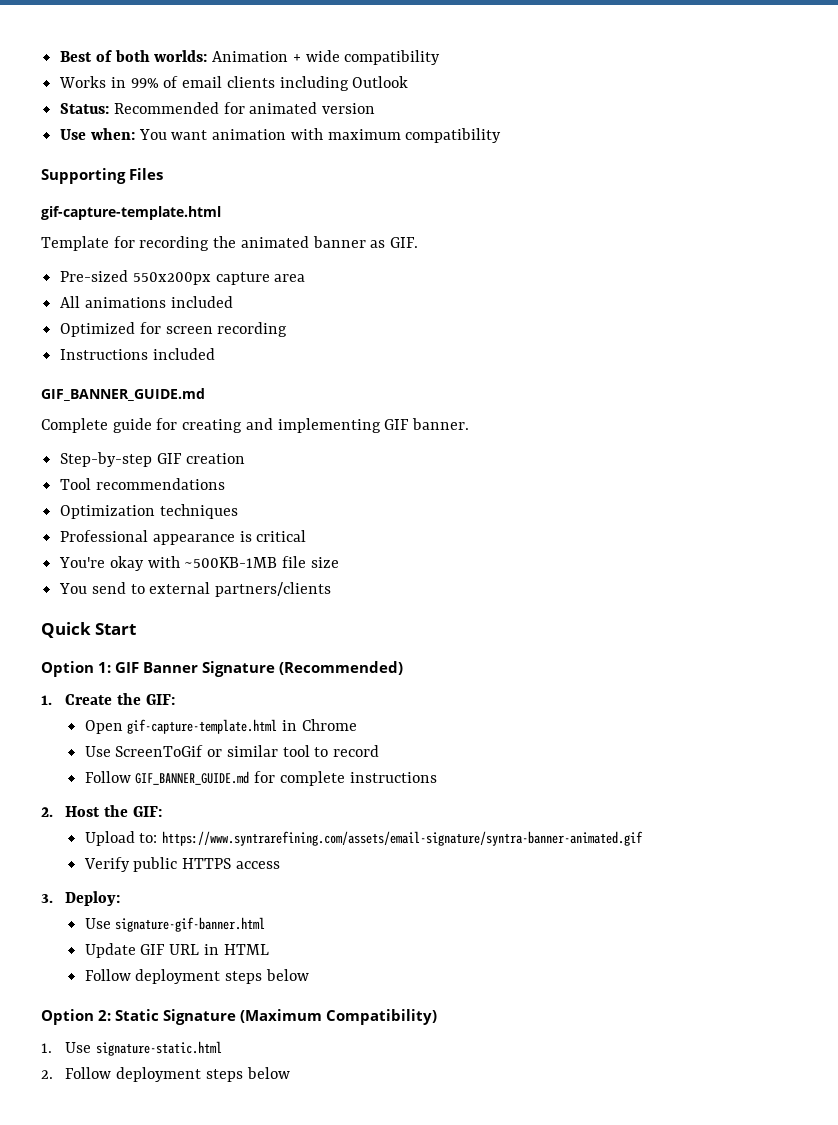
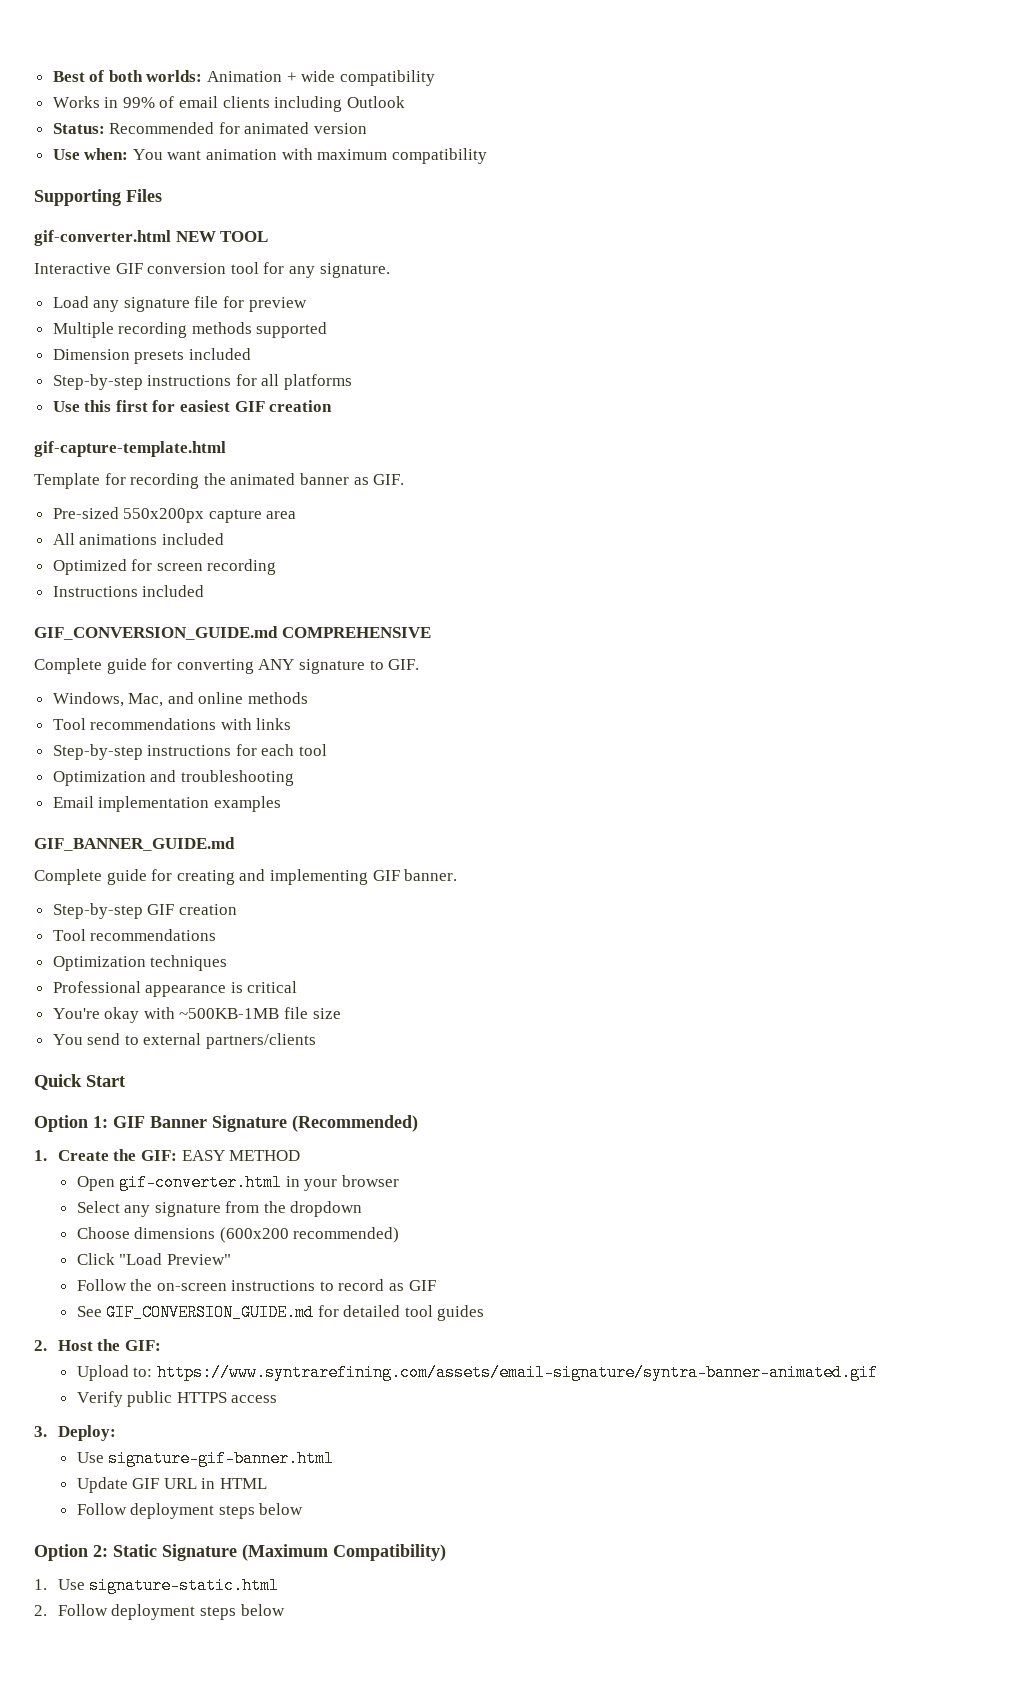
+ gif-converter.html NEW TOOL
+ Interactive GIF conversion tool for any signature.
+ Load any signature file for preview
+ Multiple recording methods supported
+ Dimension presets included
+ Step-by-step instructions for all platforms
+ Use this first for easiest GIF creation
+ GIF_CONVERSION_GUIDE.md COMPREHENSIVE
+ Complete guide for converting ANY signature to GIF.
+ Windows, Mac, and online methods
+ Tool recommendations with links
+ Step-by-step instructions for each tool
+ Optimization and troubleshooting
+ Email implementation examples
- 1. Create the GIF:
+ 1. Create the GIF: EASY METHOD
- Open gif-capture-template.html in Chrome
- Use ScreenToGif or similar tool to record
- Follow GIF_BANNER_GUIDE.md for complete instructions
+ Open gif-converter.html in your browser
+ Select any signature from the dropdown
+ Choose dimensions (600x200 recommended)
+ Click "Load Preview"
+ Follow the on-screen instructions to record as GIF
+ See GIF_CONVERSION_GUIDE.md for detailed tool guides

